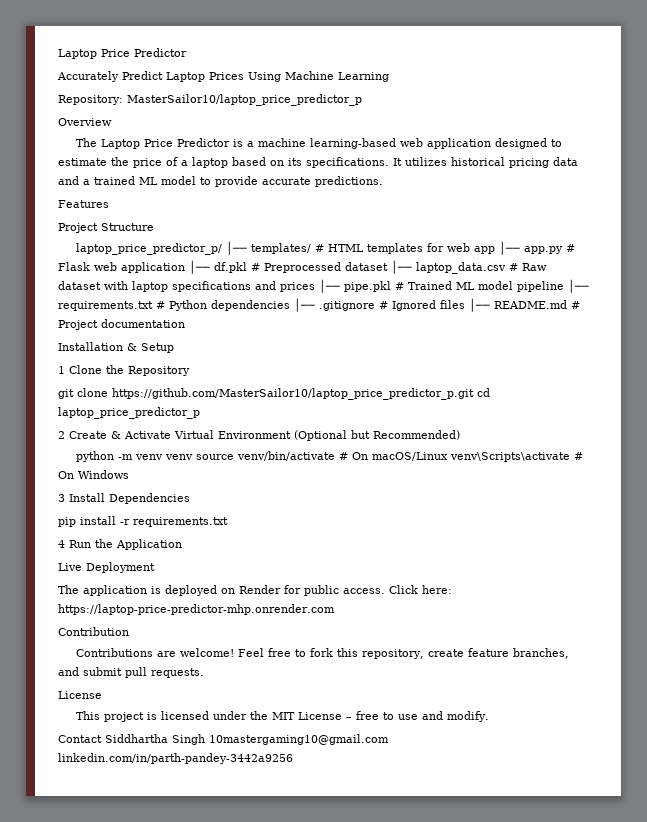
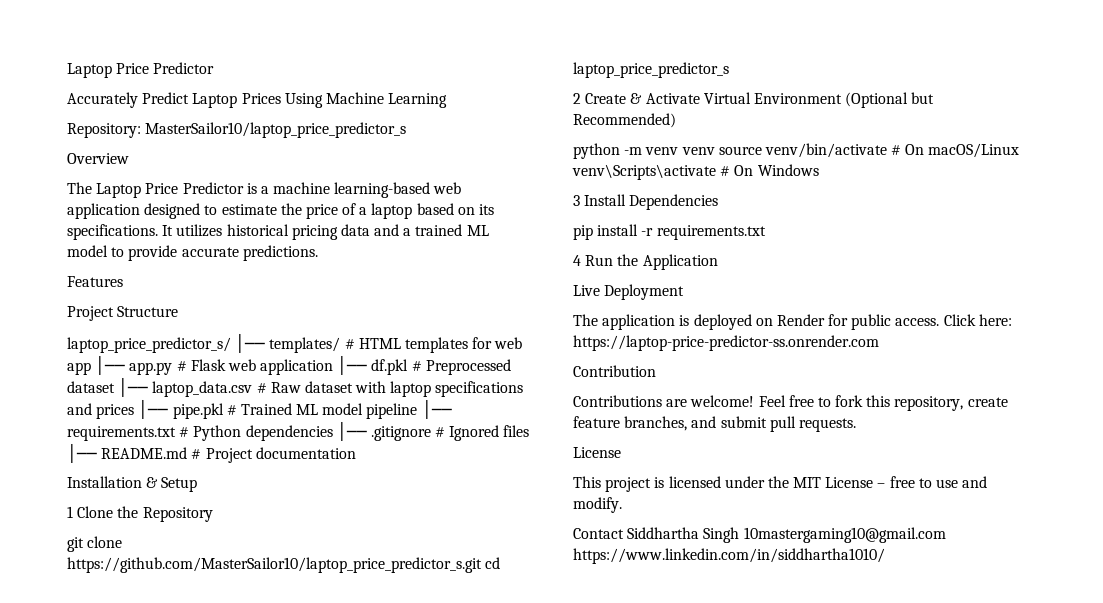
- Repository: MasterSailor10/laptop_price_predictor_p
+ Repository: MasterSailor10/laptop_price_predictor_s
- laptop_price_predictor_p/ │── templates/ # HTML templates for web app │── app.py # Flask web application │── df.pkl # Preprocessed dataset │── laptop_data.csv # Raw dataset with laptop specifications and prices │── pipe.pkl # Trained ML model pipeline │── requirements.txt # Python dependencies │── .gitignore # Ignored files │── README.md # Project documentation
+ laptop_price_predictor_s/ │── templates/ # HTML templates for web app │── app.py # Flask web application │── df.pkl # Preprocessed dataset │── laptop_data.csv # Raw dataset with laptop specifications and prices │── pipe.pkl # Trained ML model pipeline │── requirements.txt # Python dependencies │── .gitignore # Ignored files │── README.md # Project documentation
- git clone https://github.com/MasterSailor10/laptop_price_predictor_p.git cd laptop_price_predictor_p
+ git clone https://github.com/MasterSailor10/laptop_price_predictor_s.git cd laptop_price_predictor_s
- Click here: https://laptop-price-predictor-mhp.onrender.com
+ Click here: https://laptop-price-predictor-ss.onrender.com
- Contact Siddhartha Singh 10mastergaming10@gmail.com linkedin.com/in/parth-pandey-3442a9256
+ Contact Siddhartha Singh 10mastergaming10@gmail.com https://www.linkedin.com/in/siddhartha1010/

